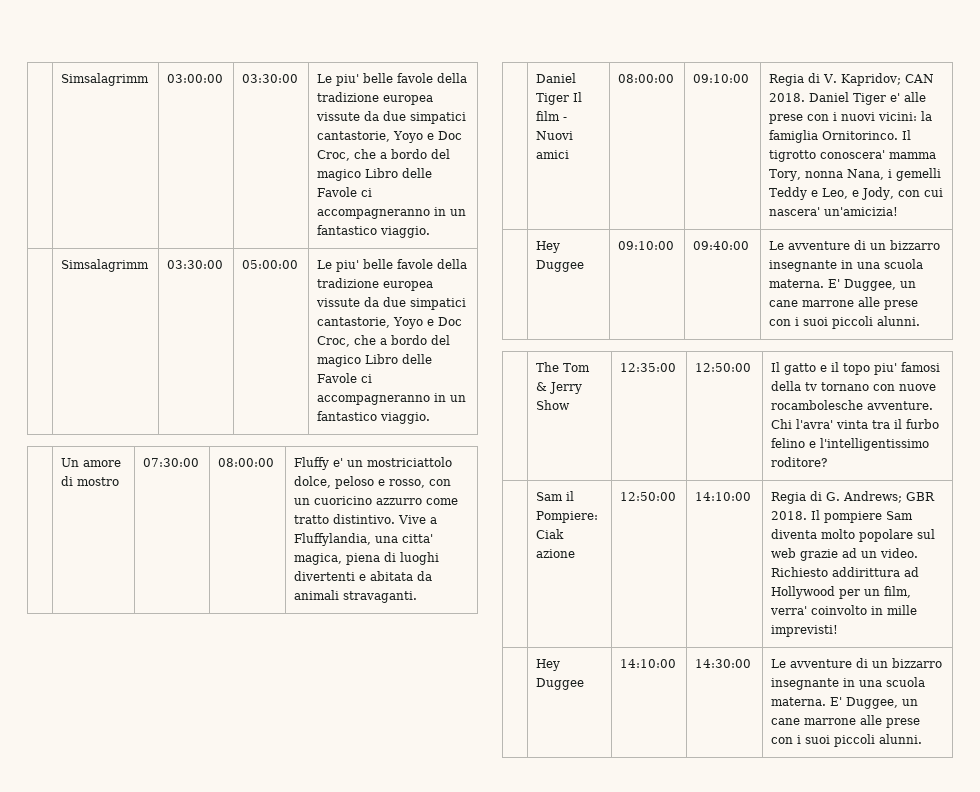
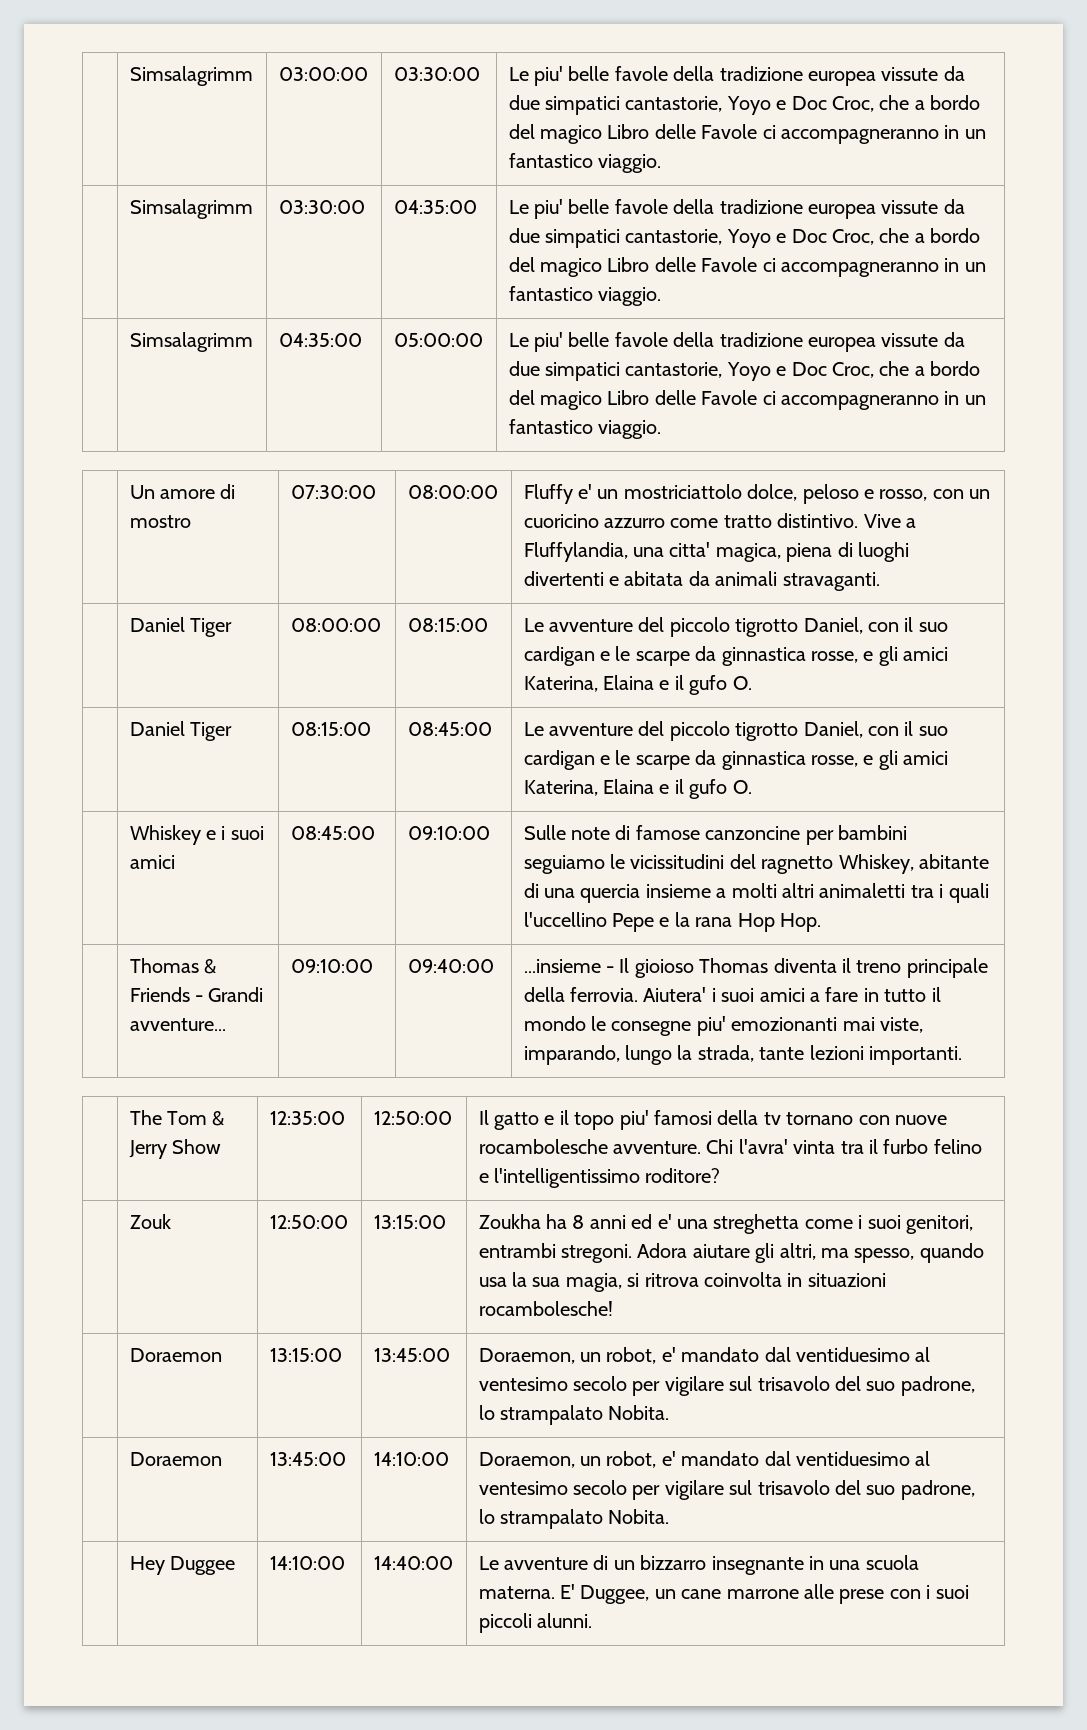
- | Simsalagrimm | 03:30:00 | 05:00:00 | Le piu' belle favole della tradizione europea vissute da due simpatici cantastorie, Yoyo e Doc Croc, che a bordo del magico Libro delle Favole ci accompagneranno in un fantastico viaggio.
+ | Simsalagrimm | 03:30:00 | 04:35:00 | Le piu' belle favole della tradizione europea vissute da due simpatici cantastorie, Yoyo e Doc Croc, che a bordo del magico Libro delle Favole ci accompagneranno in un fantastico viaggio.
+ | Simsalagrimm | 04:35:00 | 05:00:00 | Le piu' belle favole della tradizione europea vissute da due simpatici cantastorie, Yoyo e Doc Croc, che a bordo del magico Libro delle Favole ci accompagneranno in un fantastico viaggio.
- Daniel Tiger Il film - Nuovi amici | 08:00:00 | 09:10:00 | Regia di V. Kapridov; CAN 2018. Daniel Tiger e' alle prese con i nuovi vicini: la famiglia Ornitorinco. Il tigrotto conoscera' mamma Tory, nonna Nana, i gemelli Teddy e Leo, e Jody, con cui nascera' un'amicizia!
- | Hey Duggee | 09:10:00 | 09:40:00 | Le avventure di un bizzarro insegnante in una scuola materna. E' Duggee, un cane marrone alle prese con i suoi piccoli alunni.
+ Daniel Tiger | 08:00:00 | 08:15:00 | Le avventure del piccolo tigrotto Daniel, con il suo cardigan e le scarpe da ginnastica rosse, e gli amici Katerina, Elaina e il gufo O.
+ | Daniel Tiger | 08:15:00 | 08:45:00 | Le avventure del piccolo tigrotto Daniel, con il suo cardigan e le scarpe da ginnastica rosse, e gli amici Katerina, Elaina e il gufo O.
+ | Whiskey e i suoi amici | 08:45:00 | 09:10:00 | Sulle note di famose canzoncine per bambini seguiamo le vicissitudini del ragnetto Whiskey, abitante di una quercia insieme a molti altri animaletti tra i quali l'uccellino Pepe e la rana Hop Hop.
+ | Thomas & Friends - Grandi avventure... | 09:10:00 | 09:40:00 | ...insieme - Il gioioso Thomas diventa il treno principale della ferrovia. Aiutera' i suoi amici a fare in tutto il mondo le consegne piu' emozionanti mai viste, imparando, lungo la strada, tante lezioni importanti.
- | Sam il Pompiere: Ciak azione | 12:50:00 | 14:10:00 | Regia di G. Andrews; GBR 2018. Il pompiere Sam diventa molto popolare sul web grazie ad un video. Richiesto addirittura ad Hollywood per un film, verra' coinvolto in mille imprevisti!
+ | Zouk | 12:50:00 | 13:15:00 | Zoukha ha 8 anni ed e' una streghetta come i suoi genitori, entrambi stregoni. Adora aiutare gli altri, ma spesso, quando usa la sua magia, si ritrova coinvolta in situazioni rocambolesche!
+ | Doraemon | 13:15:00 | 13:45:00 | Doraemon, un robot, e' mandato dal ventiduesimo al ventesimo secolo per vigilare sul trisavolo del suo padrone, lo strampalato Nobita.
+ | Doraemon | 13:45:00 | 14:10:00 | Doraemon, un robot, e' mandato dal ventiduesimo al ventesimo secolo per vigilare sul trisavolo del suo padrone, lo strampalato Nobita.
- | Hey Duggee | 14:10:00 | 14:30:00 | Le avventure di un bizzarro insegnante in una scuola materna. E' Duggee, un cane marrone alle prese con i suoi piccoli alunni.
+ | Hey Duggee | 14:10:00 | 14:40:00 | Le avventure di un bizzarro insegnante in una scuola materna. E' Duggee, un cane marrone alle prese con i suoi piccoli alunni.

